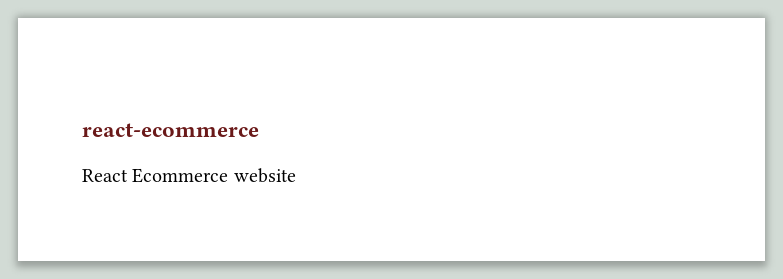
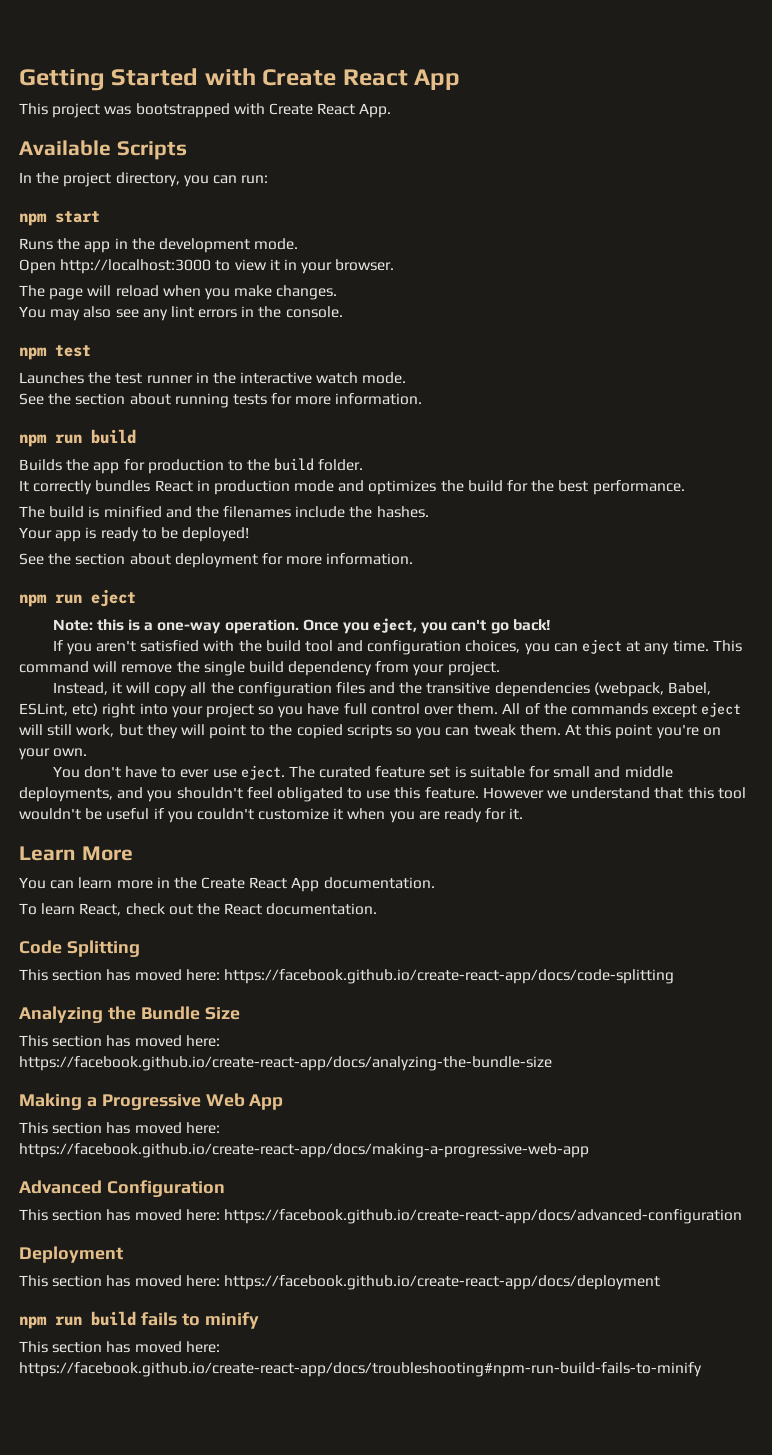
- react-ecommerce
- React Ecommerce website
+ Getting Started with Create React App
+ This project was bootstrapped with Create React App.
+ Available Scripts
+ In the project directory, you can run:
+ npm start
+ Runs the app in the development mode.
+ Open http://localhost:3000 to view it in your browser.
+ The page will reload when you make changes.
+ You may also see any lint errors in the console.
+ npm test
+ Launches the test runner in the interactive watch mode.
+ See the section about running tests for more information.
+ npm run build
+ Builds the app for production to the build folder.
+ It correctly bundles React in production mode and optimizes the build for the best performance.
+ The build is minified and the filenames include the hashes.
+ Your app is ready to be deployed!
+ See the section about deployment for more information.
+ npm run eject
+ Note: this is a one-way operation. Once you eject, you can't go back!
+ If you aren't satisfied with the build tool and configuration choices, you can eject at any time. This command will remove the single build dependency from your project.
+ Instead, it will copy all the configuration files and the transitive dependencies (webpack, Babel, ESLint, etc) right into your project so you have full control over them. All of the commands except eject will still work, but they will point to the copied scripts so you can tweak them. At this point you're on your own.
+ You don't have to ever use eject. The curated feature set is suitable for small and middle deployments, and you shouldn't feel obligated to use this feature. However we understand that this tool wouldn't be useful if you couldn't customize it when you are ready for it.
+ Learn More
+ You can learn more in the Create React App documentation.
+ To learn React, check out the React documentation.
+ Code Splitting
+ This section has moved here: https://facebook.github.io/create-react-app/docs/code-splitting
+ Analyzing the Bundle Size
+ This section has moved here: https://facebook.github.io/create-react-app/docs/analyzing-the-bundle-size
+ Making a Progressive Web App
+ This section has moved here: https://facebook.github.io/create-react-app/docs/making-a-progressive-web-app
+ Advanced Configuration
+ This section has moved here: https://facebook.github.io/create-react-app/docs/advanced-configuration
+ Deployment
+ This section has moved here: https://facebook.github.io/create-react-app/docs/deployment
+ npm run build fails to minify
+ This section has moved here: https://facebook.github.io/create-react-app/docs/troubleshooting#npm-run-build-fails-to-minify

